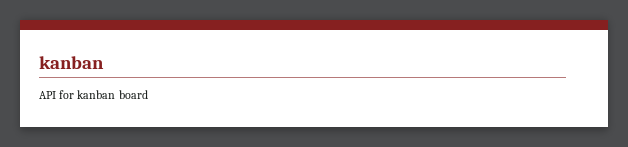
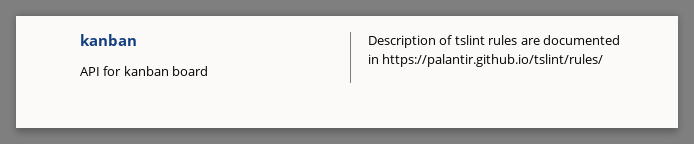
+ Description of tslint rules are documented in https://palantir.github.io/tslint/rules/

